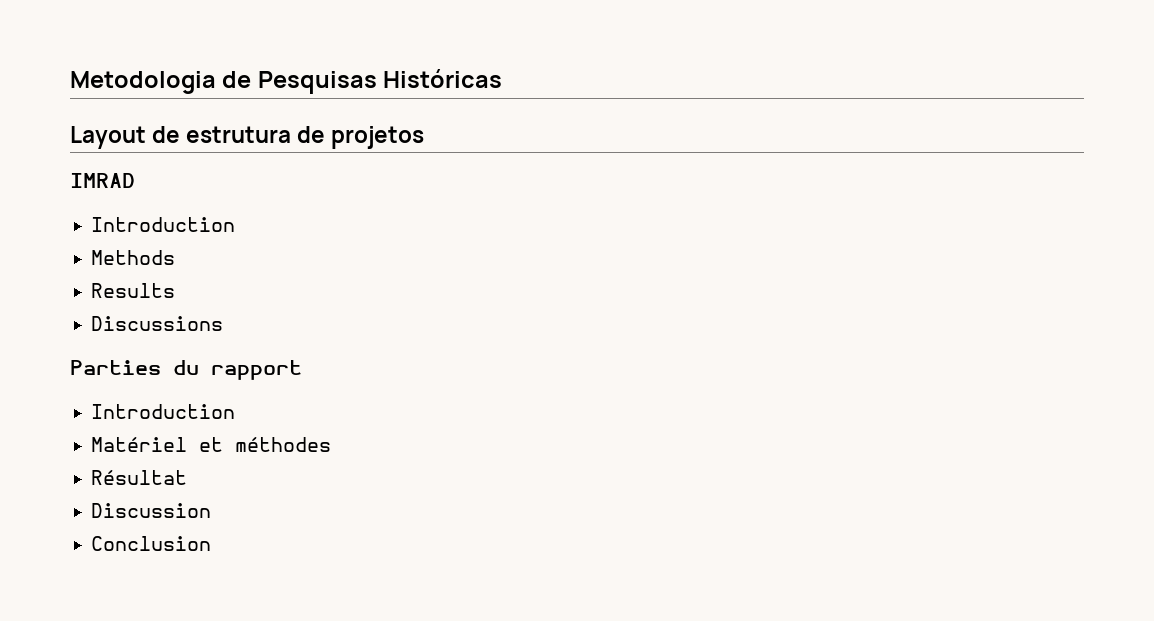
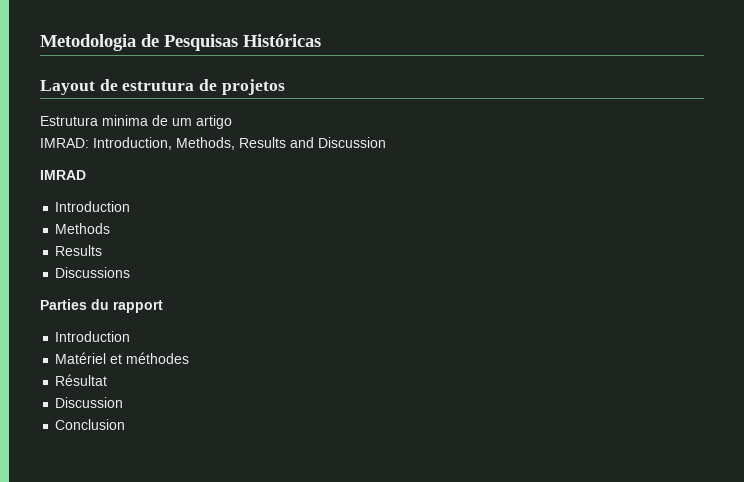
+ Estrutura minima de um artigo
+ IMRAD: Introduction, Methods, Results and Discussion

